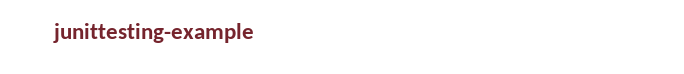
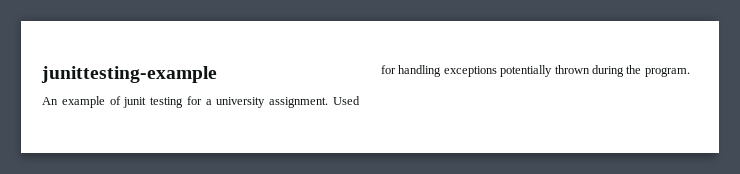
+ An example of junit testing for a university assignment. Used for handling exceptions potentially thrown during the program.

